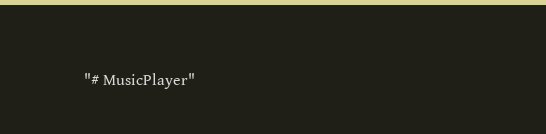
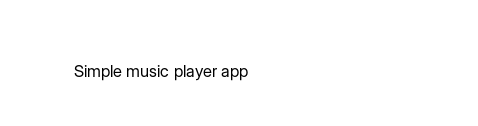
- "# MusicPlayer"
+ Simple music player app

